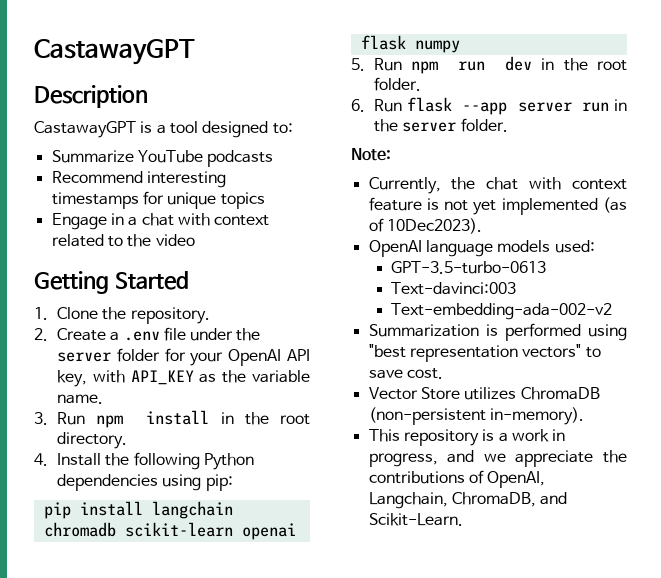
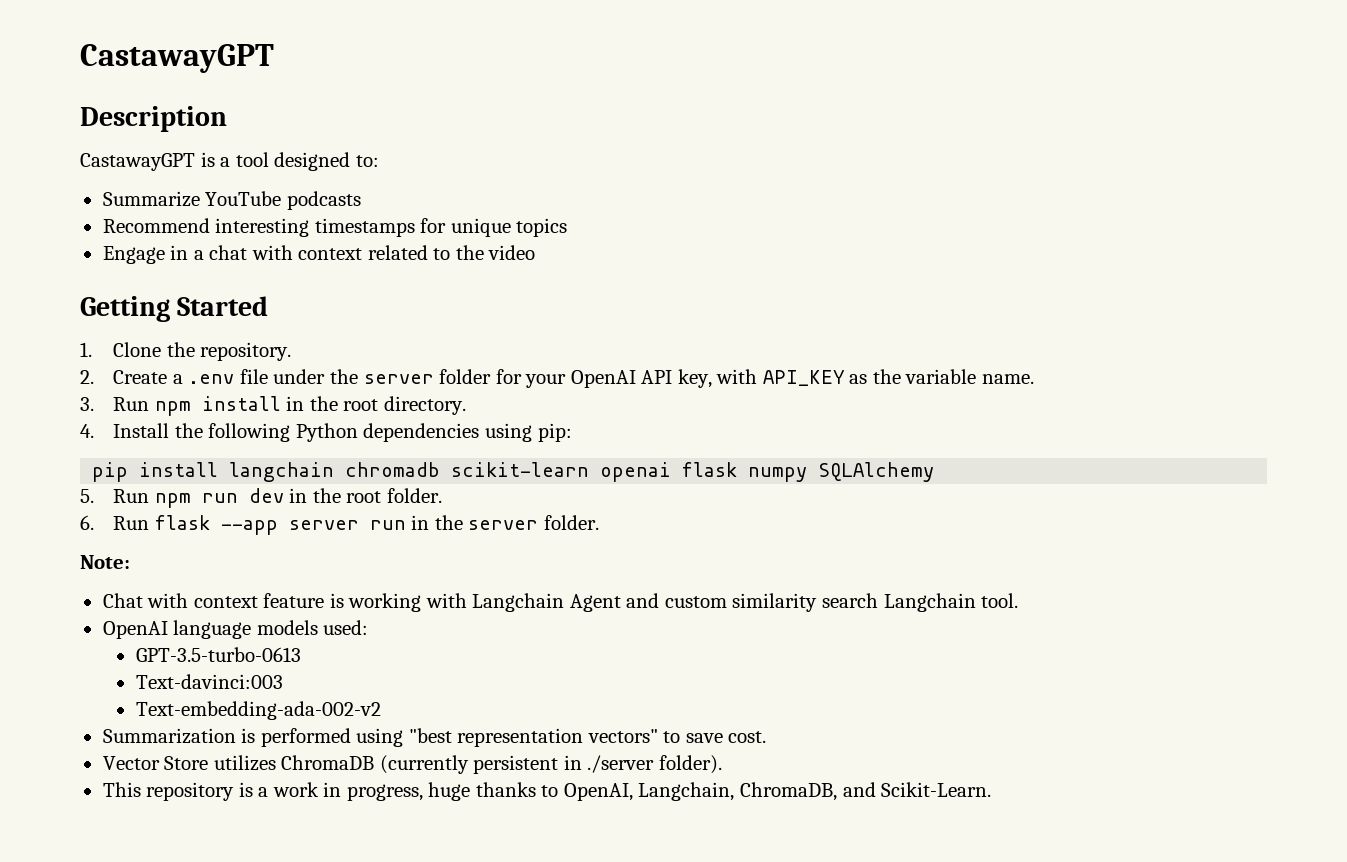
- pip install langchain chromadb scikit-learn openai flask numpy
+ pip install langchain chromadb scikit-learn openai flask numpy SQLAlchemy
- Currently, the chat with context feature is not yet implemented (as of 10Dec2023).
+ Chat with context feature is working with Langchain Agent and custom similarity search Langchain tool.
- Vector Store utilizes ChromaDB (non-persistent in-memory).
+ Vector Store utilizes ChromaDB (currently persistent in ./server folder).
- This repository is a work in progress, and we appreciate the contributions of OpenAI, Langchain, ChromaDB, and Scikit-Learn.
+ This repository is a work in progress, huge thanks to OpenAI, Langchain, ChromaDB, and Scikit-Learn.

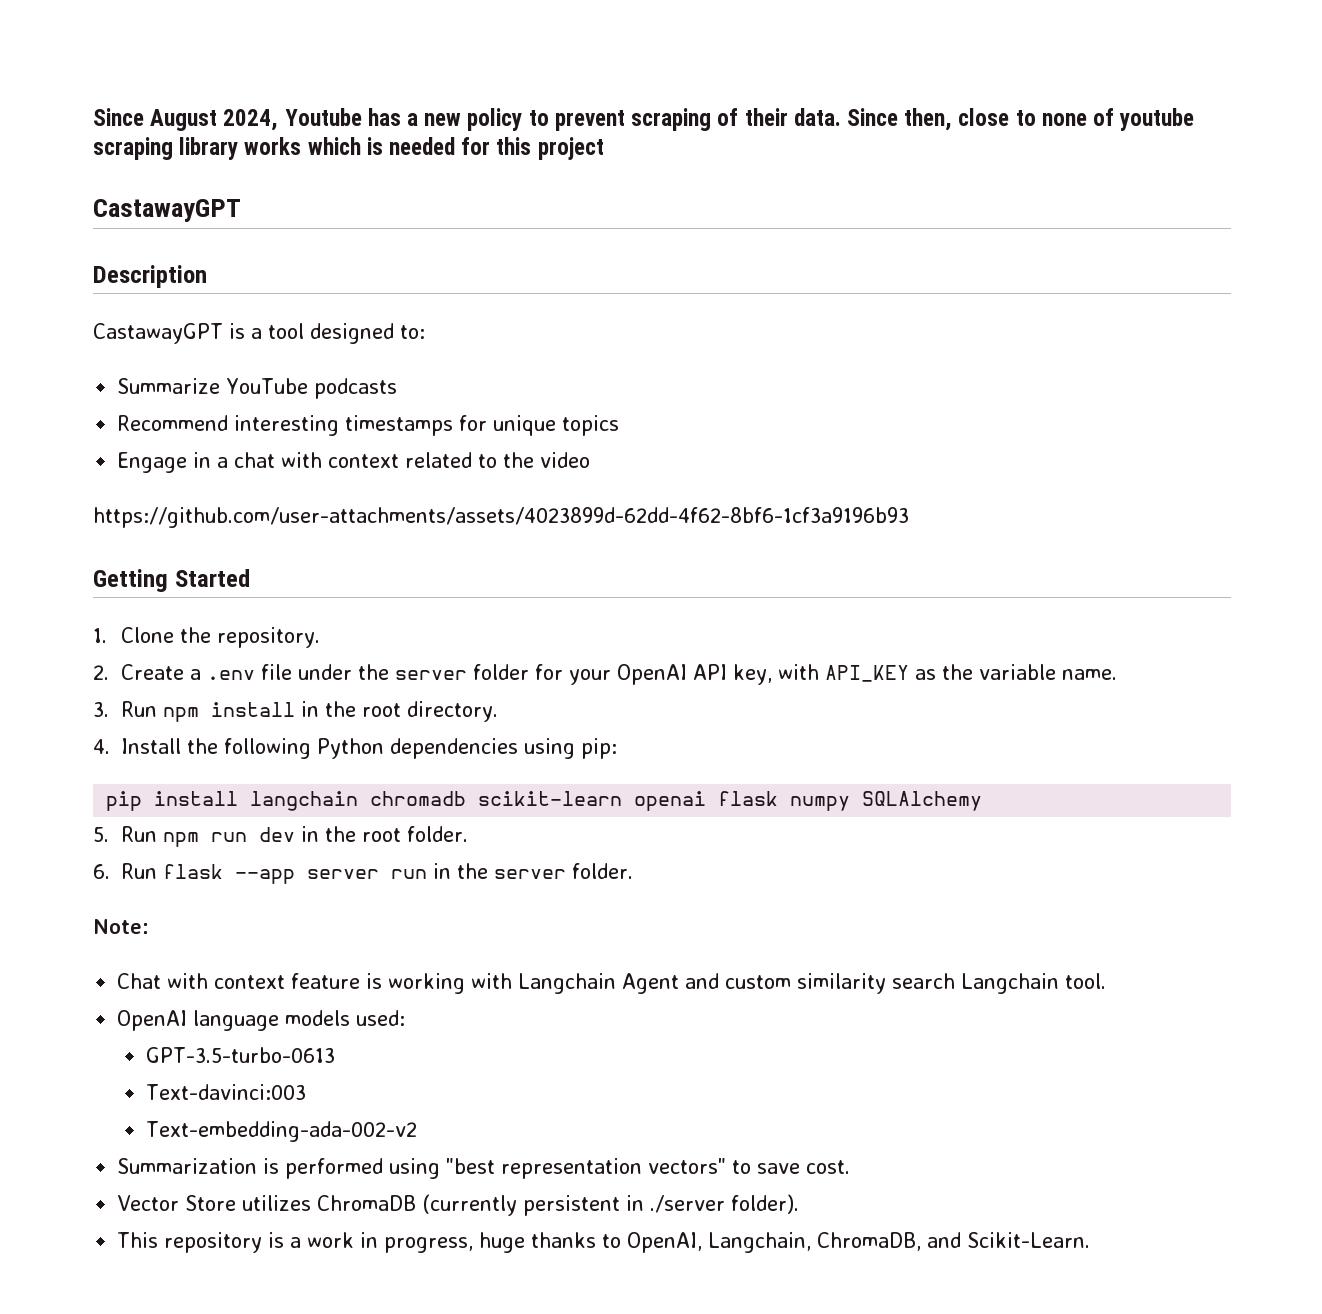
+ Since August 2024, Youtube has a new policy to prevent scraping of their data. Since then, close to none of youtube scraping library works which is needed for this project
+ https://github.com/user-attachments/assets/4023899d-62dd-4f62-8bf6-1cf3a9196b93

